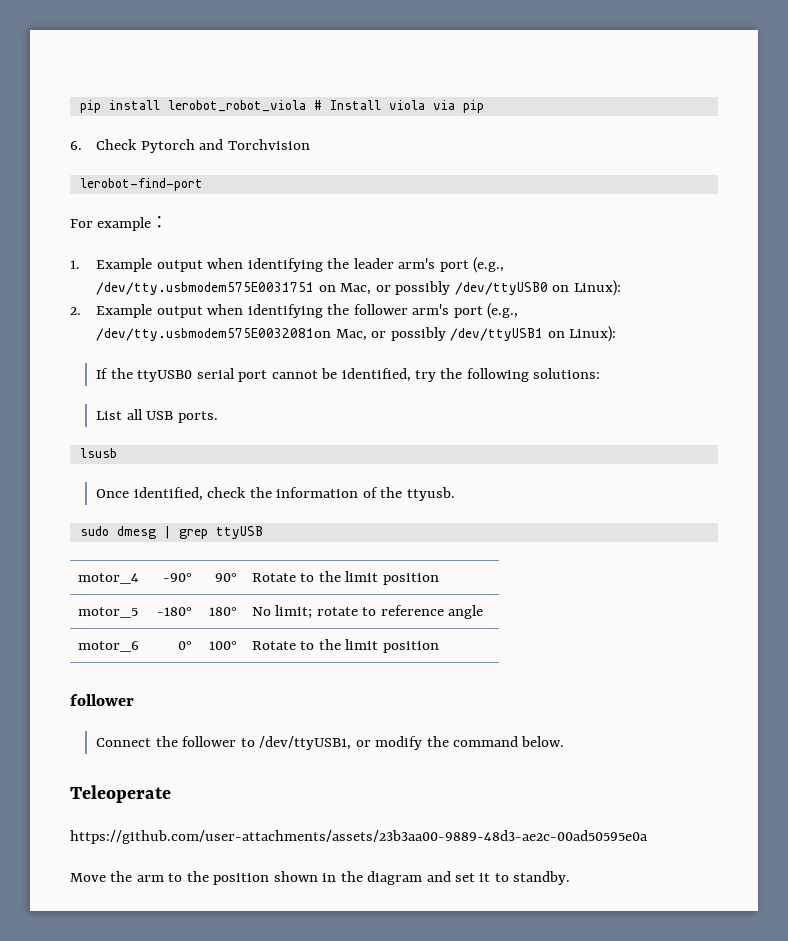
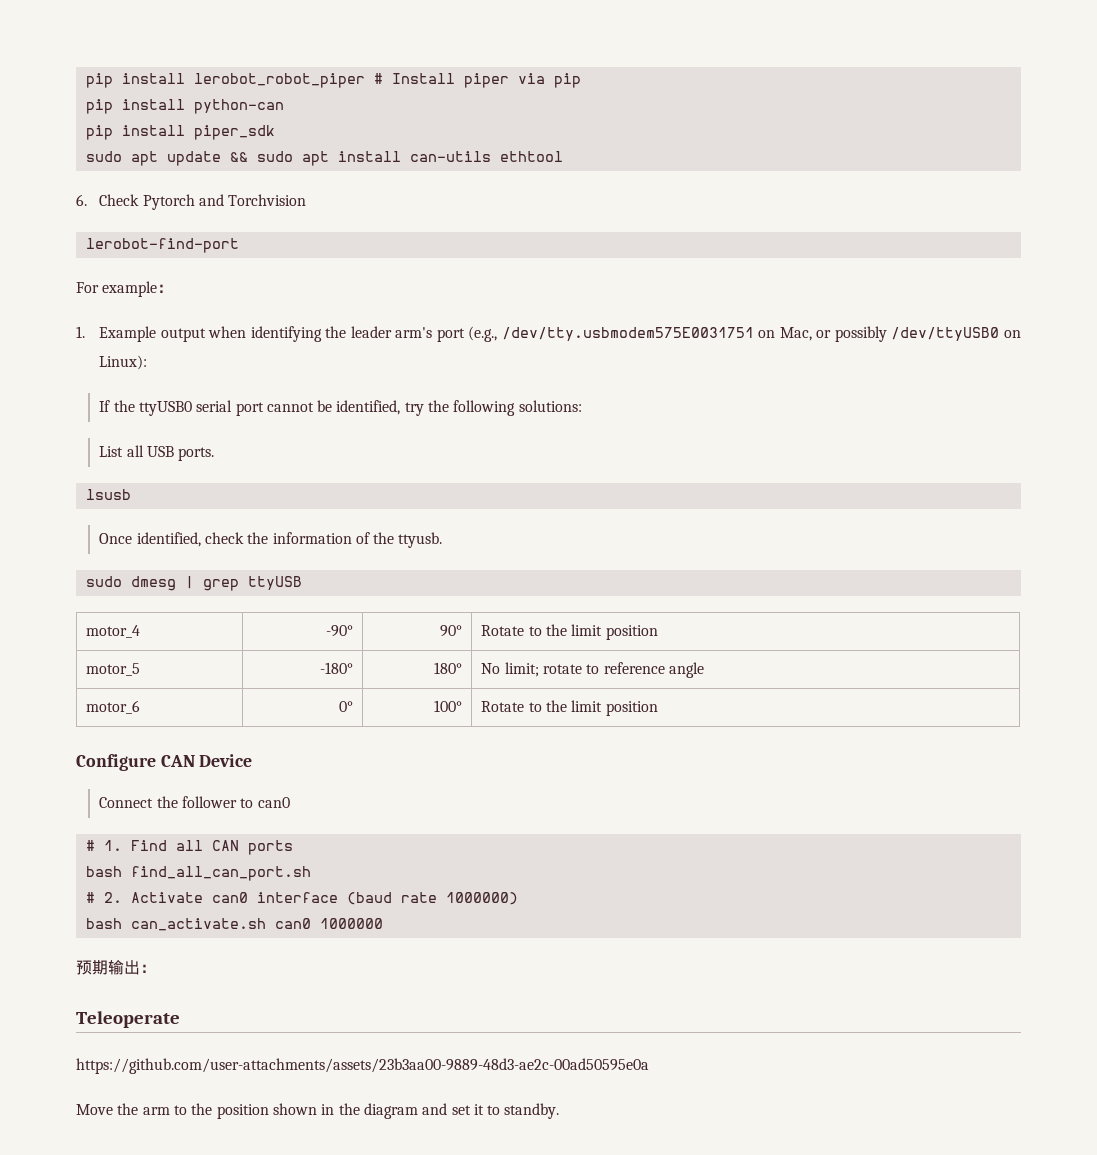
- pip install lerobot_robot_viola # Install viola via pip
+ pip install lerobot_robot_piper # Install piper via pip
+ pip install python-can
+ pip install piper_sdk
+ sudo apt update && sudo apt install can-utils ethtool
- 2. Example output when identifying the follower arm's port (e.g., /dev/tty.usbmodem575E0032081on Mac, or possibly /dev/ttyUSB1 on Linux):
  motor_6 | 0° | 100° | Rotate to the limit position
- follower
+ Configure CAN Device
- Connect the follower to /dev/ttyUSB1, or modify the command below.
+ Connect the follower to can0
+ # 1. Find all CAN ports
+ bash find_all_can_port.sh
+ # 2. Activate can0 interface (baud rate 1000000)
+ bash can_activate.sh can0 1000000
+ 预期输出：

